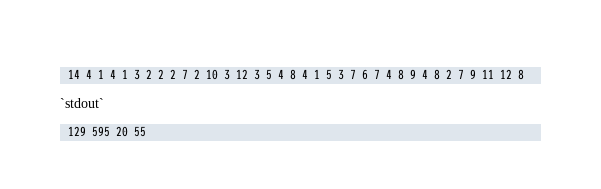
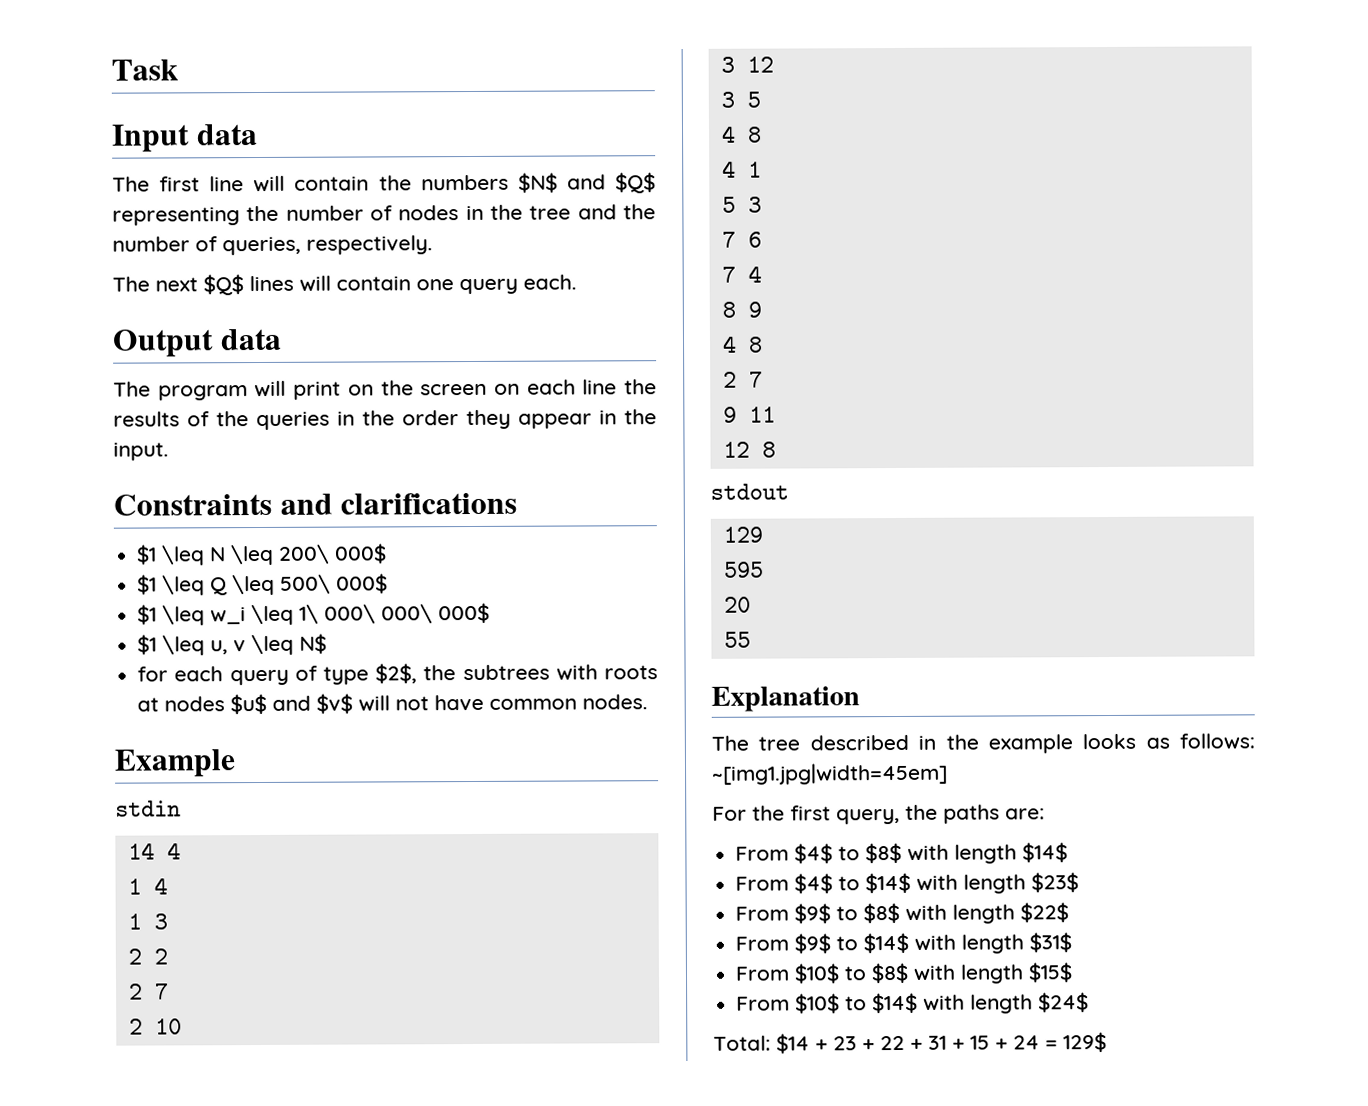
+ Task
+ Input data
+ The first line will contain the numbers $N$ and $Q$ representing the number of nodes in the tree and the number of queries, respectively.
+ The next $Q$ lines will contain one query each.
+ Output data
+ The program will print on the screen on each line the results of the queries in the order they appear in the input.
+ Constraints and clarifications
+ $1 \leq N \leq 200\ 000$
+ $1 \leq Q \leq 500\ 000$
+ $1 \leq w_i \leq 1\ 000\ 000\ 000$
+ $1 \leq u, v \leq N$
+ for each query of type $2$, the subtrees with roots at nodes $u$ and $v$ will not have common nodes.
+ Example
+ stdin
- 14 4 1 4 1 3 2 2 2 7 2 10 3 12 3 5 4 8 4 1 5 3 7 6 7 4 8 9 4 8 2 7 9 11 12 8
+ 14 4
+ 1 4
+ 1 3
+ 2 2
+ 2 7
+ 2 10
+ 3 12
+ 3 5
+ 4 8
+ 4 1
+ 5 3
+ 7 6
+ 7 4
+ 8 9
+ 4 8
+ 2 7
+ 9 11
+ 12 8
- `stdout`
+ stdout
- 129 595 20 55
+ 129
+ 595
+ 20
+ 55
+ Explanation
+ The tree described in the example looks as follows: ~[img1.jpg|width=45em]
+ For the first query, the paths are:
+ From $4$ to $8$ with length $14$
+ From $4$ to $14$ with length $23$
+ From $9$ to $8$ with length $22$
+ From $9$ to $14$ with length $31$
+ From $10$ to $8$ with length $15$
+ From $10$ to $14$ with length $24$
+ Total: $14 + 23 + 22 + 31 + 15 + 24 = 129$

